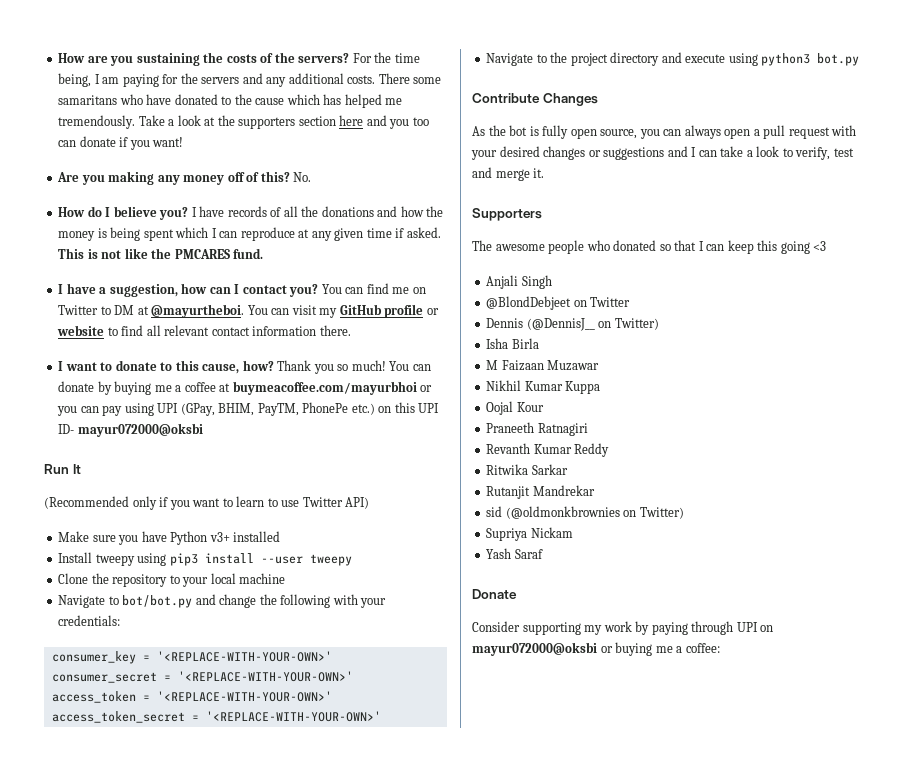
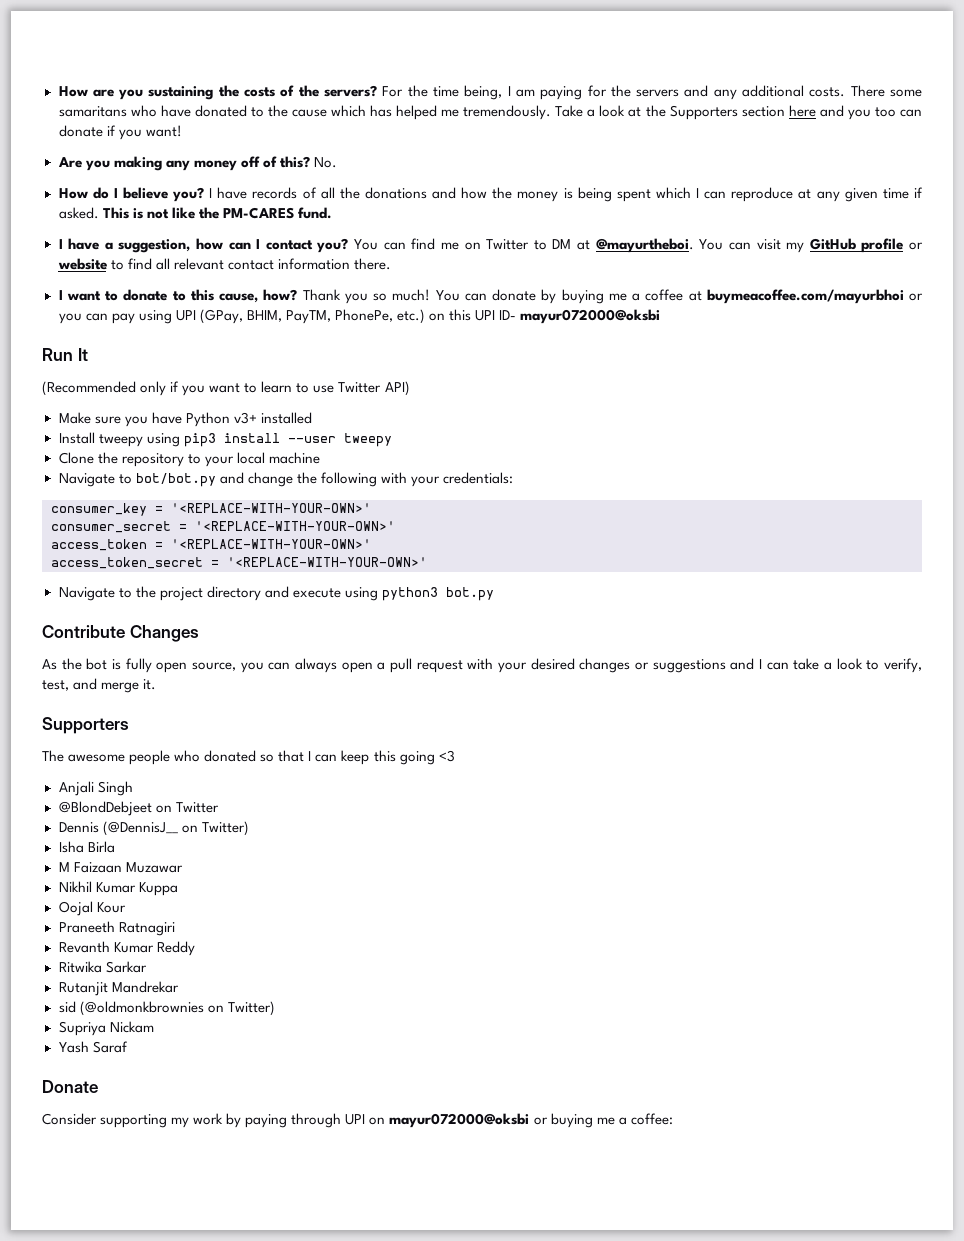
- Take a look at the supporters section here and you too can donate if you want!
+ Take a look at the Supporters section here and you too can donate if you want!
- This is not like the PMCARES fund.
+ This is not like the PM-CARES fund.
- You can donate by buying me a coffee at buymeacoffee.com/mayurbhoi or you can pay using UPI (GPay, BHIM, PayTM, PhonePe etc.) on this UPI ID- mayur072000@oksbi
+ You can donate by buying me a coffee at buymeacoffee.com/mayurbhoi or you can pay using UPI (GPay, BHIM, PayTM, PhonePe, etc.) on this UPI ID- mayur072000@oksbi
- As the bot is fully open source, you can always open a pull request with your desired changes or suggestions and I can take a look to verify, test and merge it.
+ As the bot is fully open source, you can always open a pull request with your desired changes or suggestions and I can take a look to verify, test, and merge it.

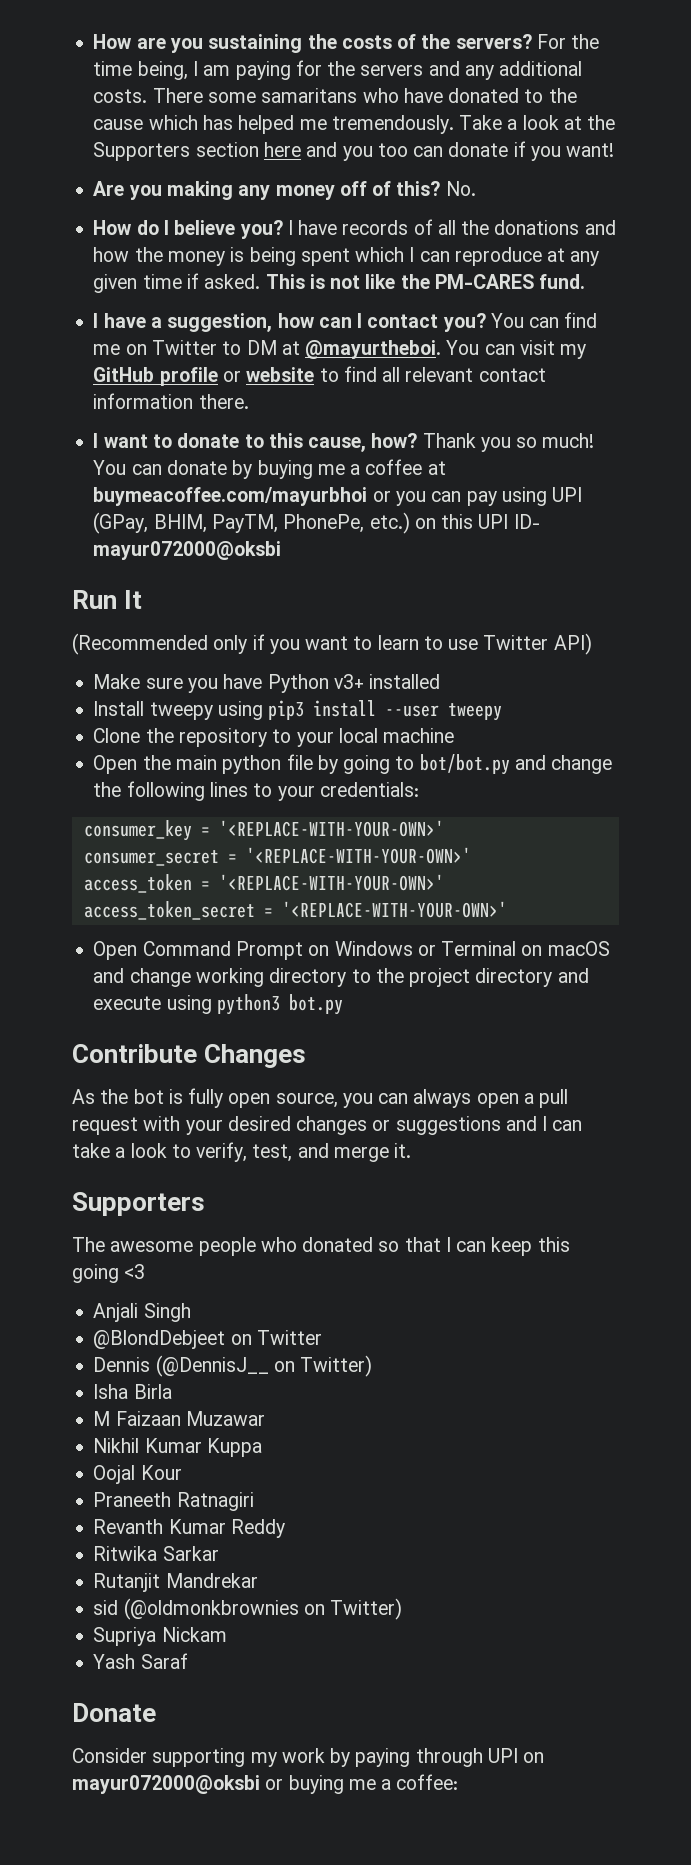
- Navigate to bot/bot.py and change the following with your credentials:
+ Open the main python file by going to bot/bot.py and change the following lines to your credentials:
- Navigate to the project directory and execute using python3 bot.py
+ Open Command Prompt on Windows or Terminal on macOS and change working directory to the project directory and execute using python3 bot.py

